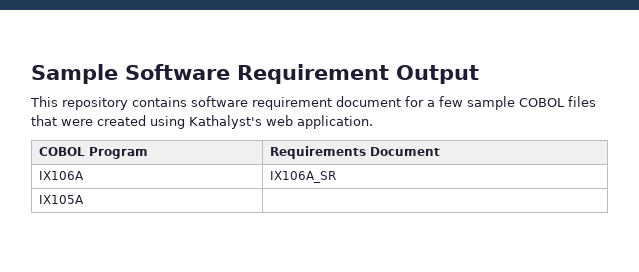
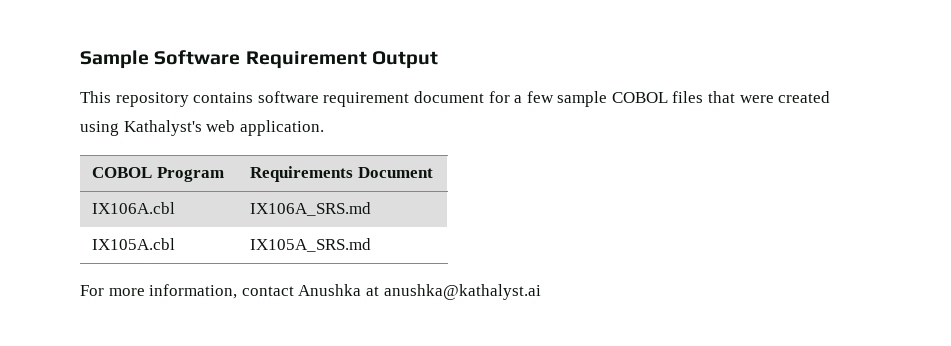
- IX106A | IX106A_SR
- IX105A |
+ IX106A.cbl | IX106A_SRS.md
+ IX105A.cbl | IX105A_SRS.md
+ For more information, contact Anushka at anushka@kathalyst.ai

